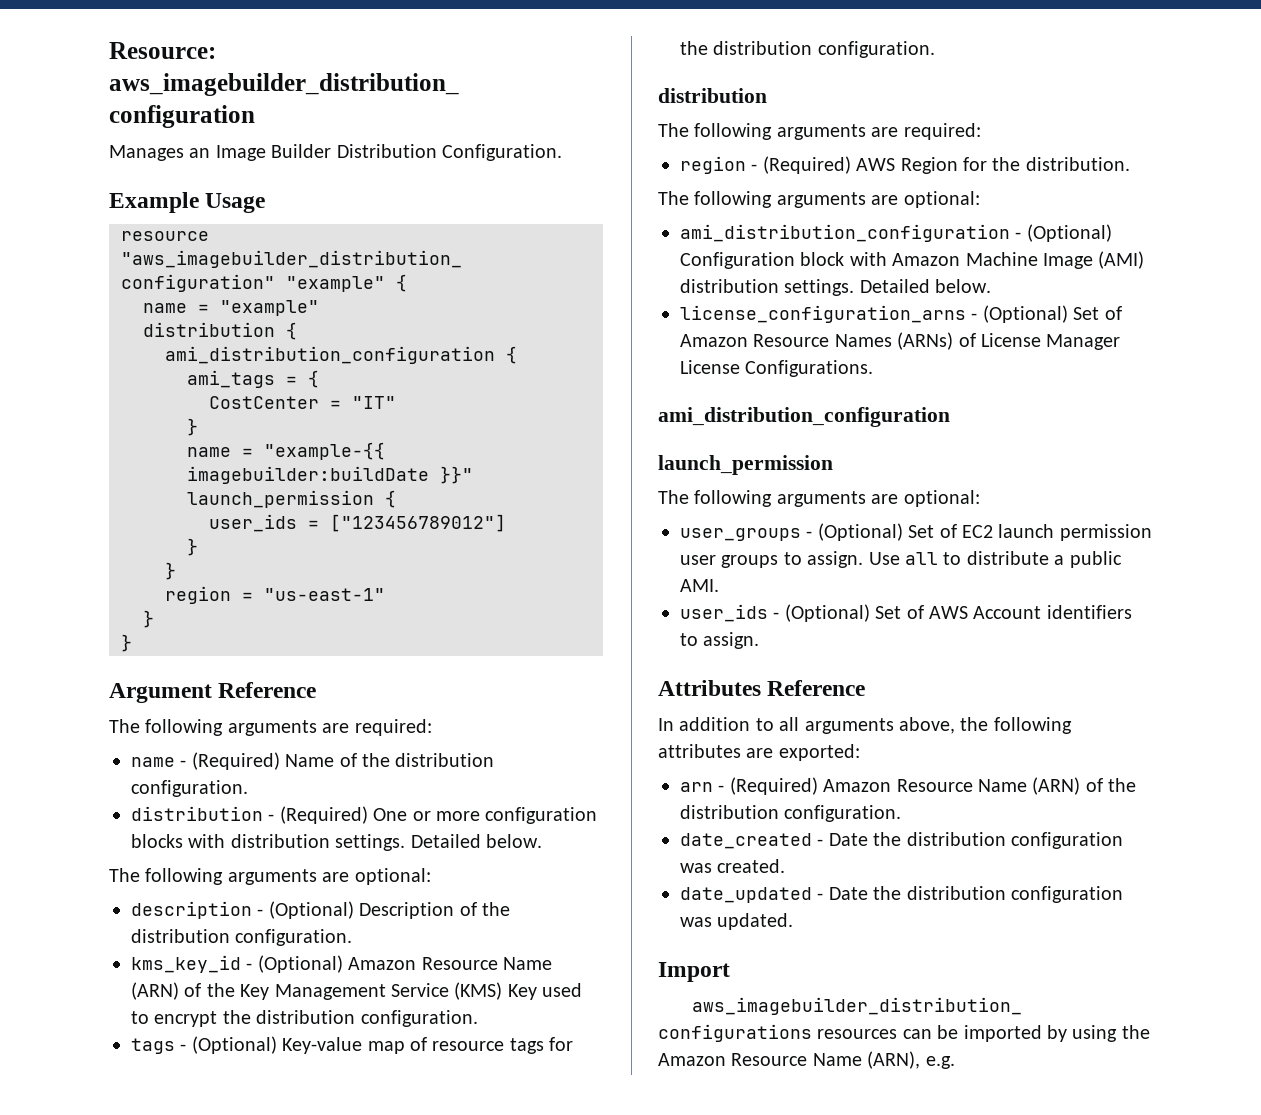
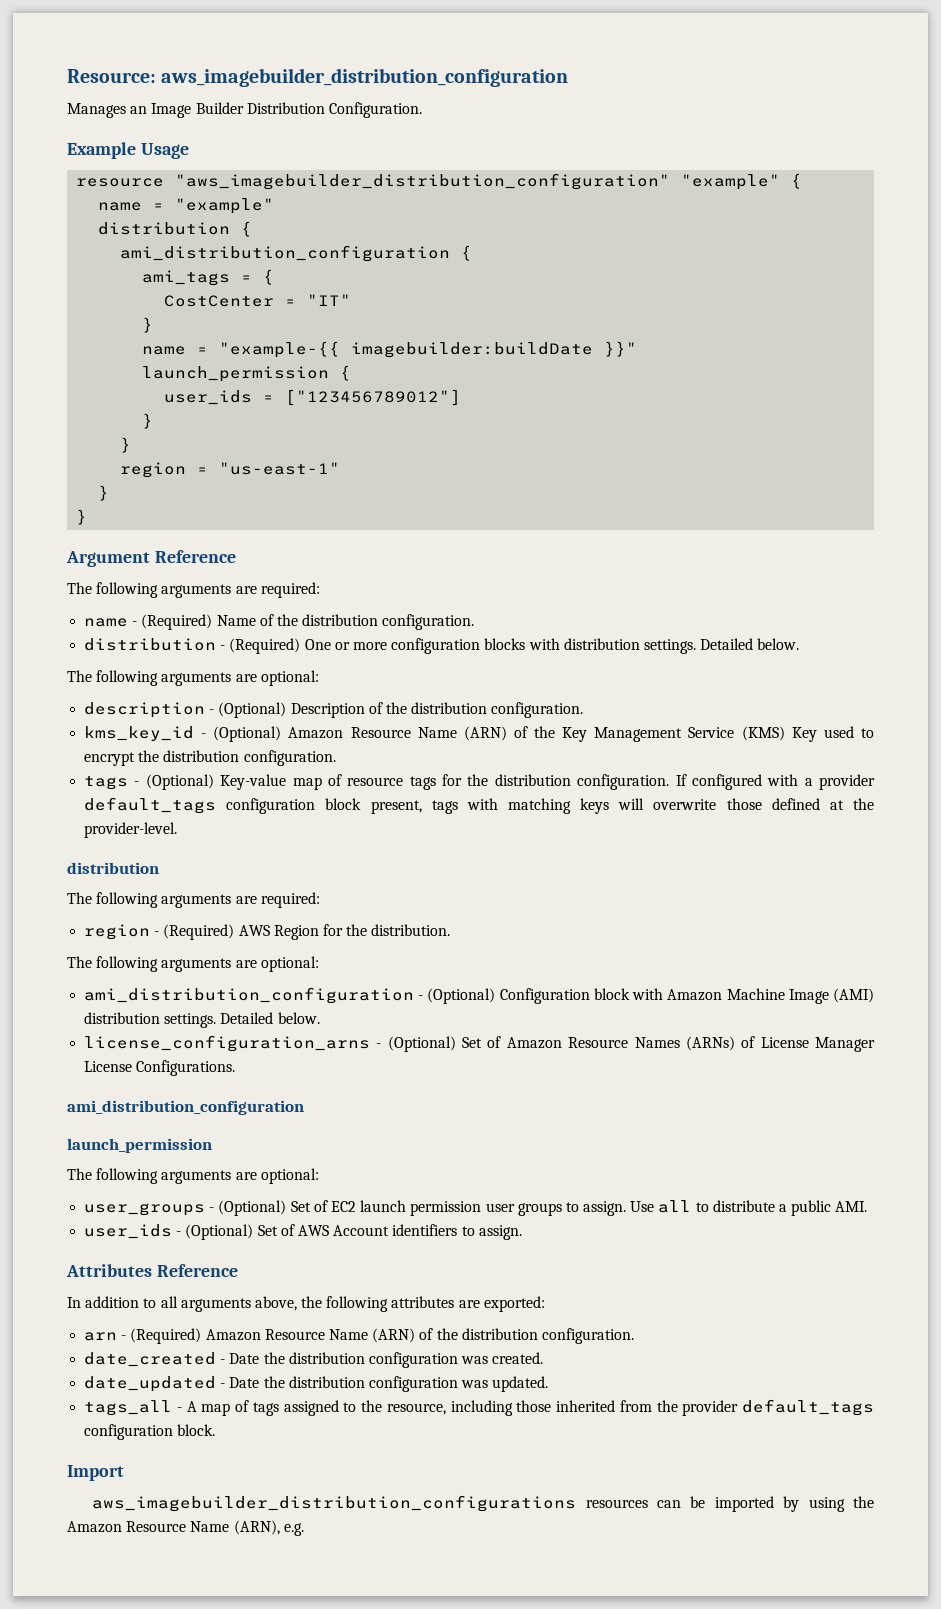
+ If configured with a provider default_tags configuration block present, tags with matching keys will overwrite those defined at the provider-level.
+ tags_all - A map of tags assigned to the resource, including those inherited from the provider default_tags configuration block.

